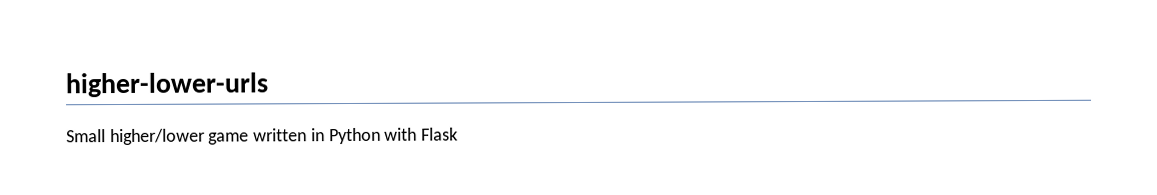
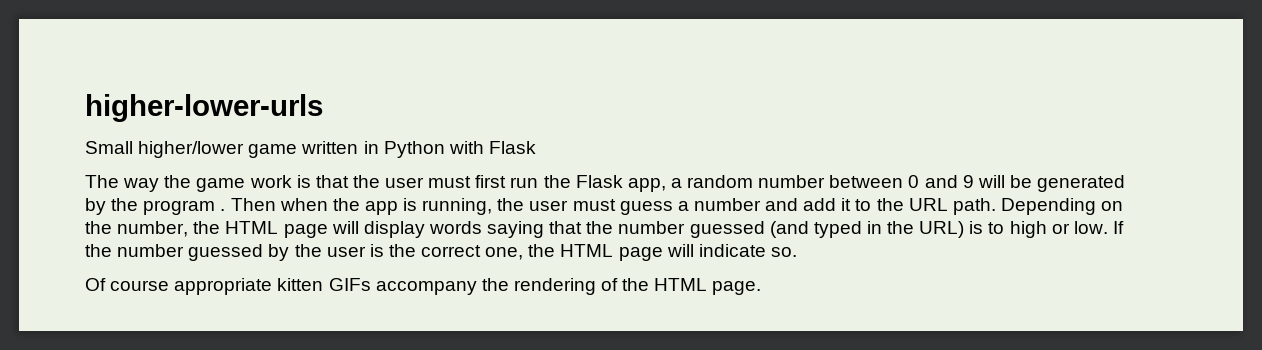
+ The way the game work is that the user must first run the Flask app, a random number between 0 and 9 will be generated by the program . Then when the app is running, the user must guess a number and add it to the URL path. Depending on the number, the HTML page will display words saying that the number guessed (and typed in the URL) is to high or low. If the number guessed by the user is the correct one, the HTML page will indicate so.
+ Of course appropriate kitten GIFs accompany the rendering of the HTML page.

